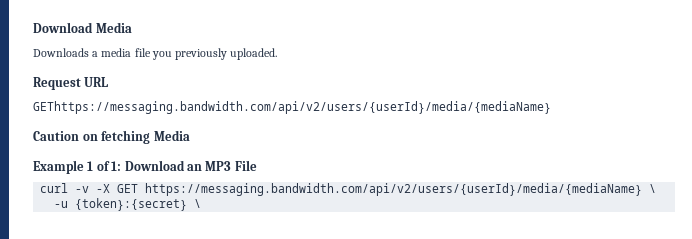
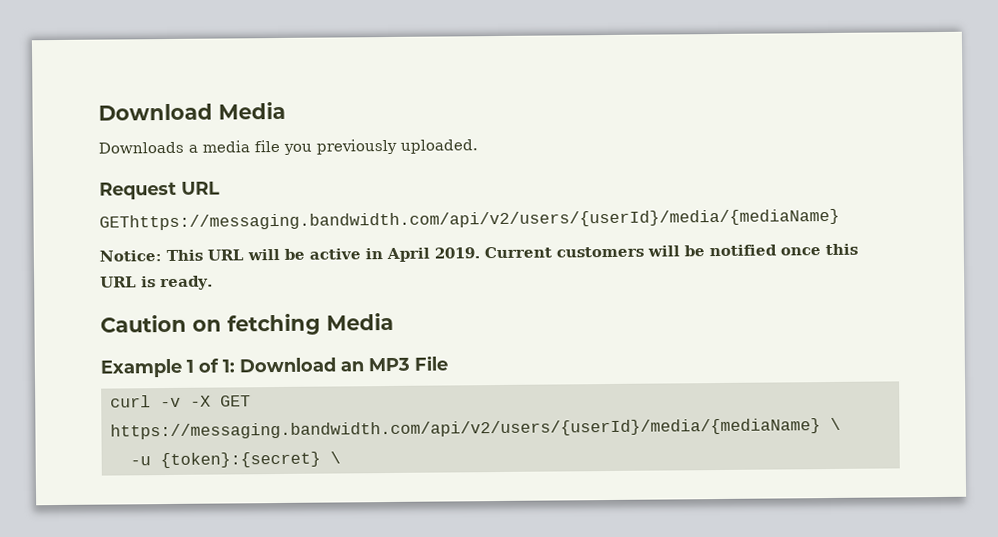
+ Notice: This URL will be active in April 2019. Current customers will be notified once this URL is ready.

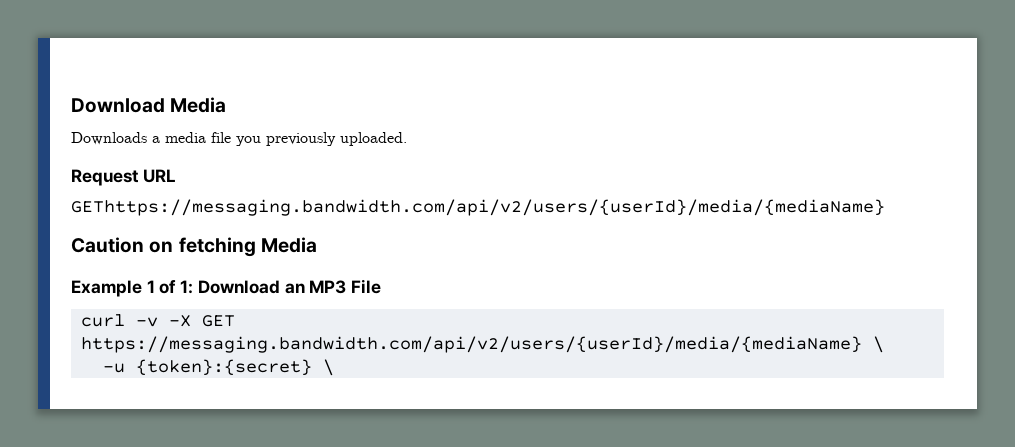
- Notice: This URL will be active in April 2019. Current customers will be notified once this URL is ready.

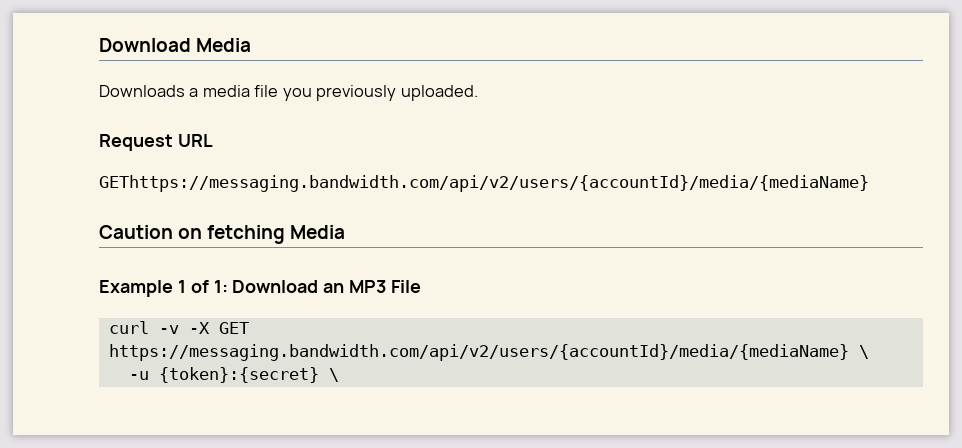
- GEThttps://messaging.bandwidth.com/api/v2/users/{userId}/media/{mediaName}
+ GEThttps://messaging.bandwidth.com/api/v2/users/{accountId}/media/{mediaName}
- curl -v -X GET https://messaging.bandwidth.com/api/v2/users/{userId}/media/{mediaName} \
+ curl -v -X GET https://messaging.bandwidth.com/api/v2/users/{accountId}/media/{mediaName} \

